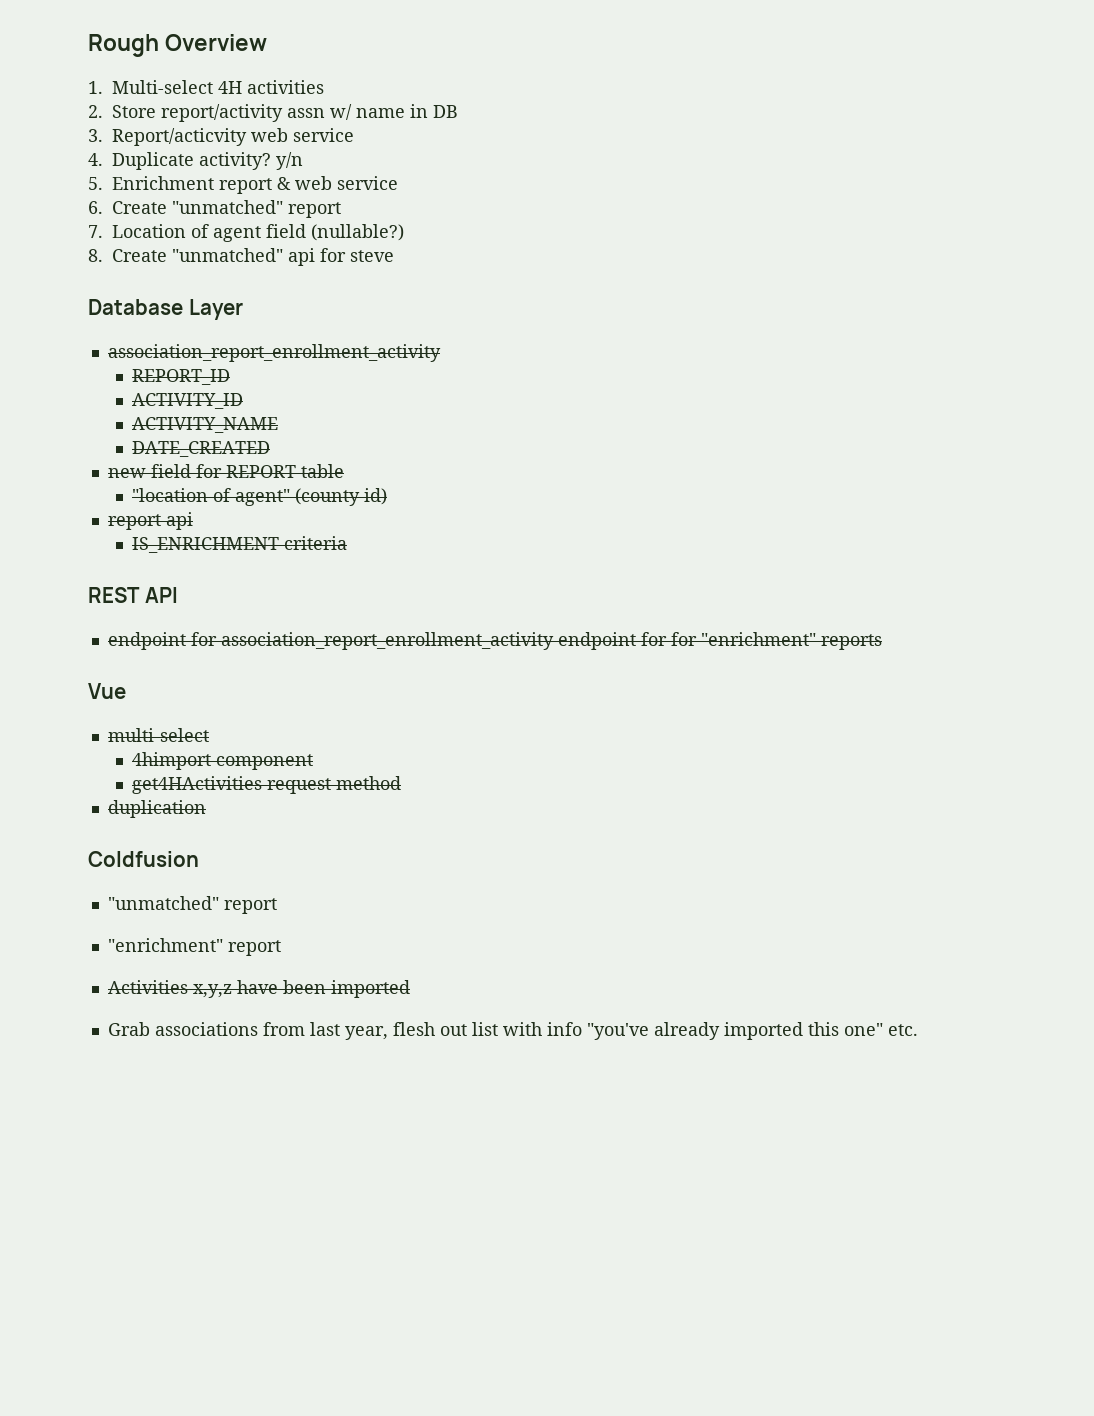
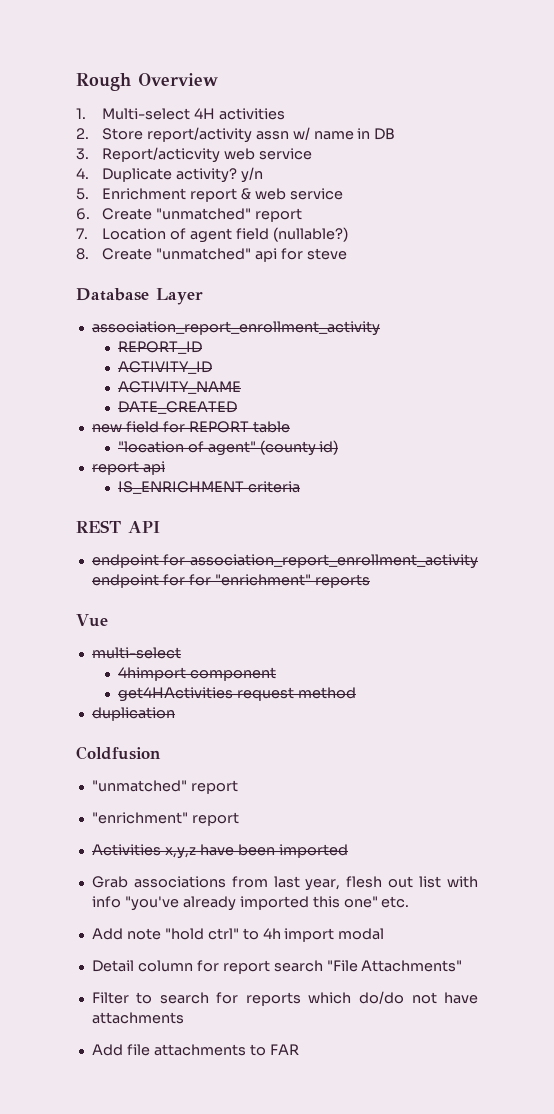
+ Add note "hold ctrl" to 4h import modal
+ Detail column for report search "File Attachments"
+ Filter to search for reports which do/do not have attachments
+ Add file attachments to FAR

